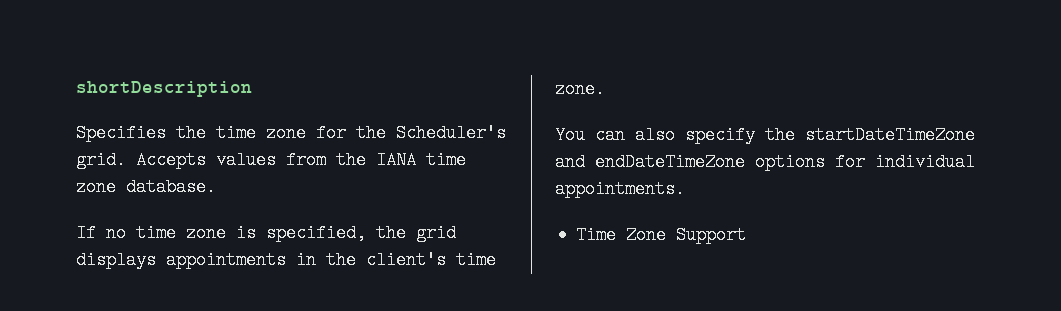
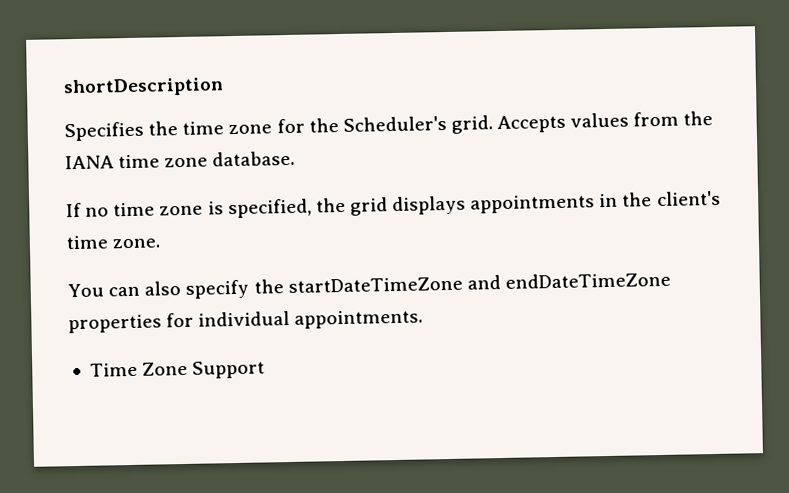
- You can also specify the startDateTimeZone and endDateTimeZone options for individual appointments.
+ You can also specify the startDateTimeZone and endDateTimeZone properties for individual appointments.

